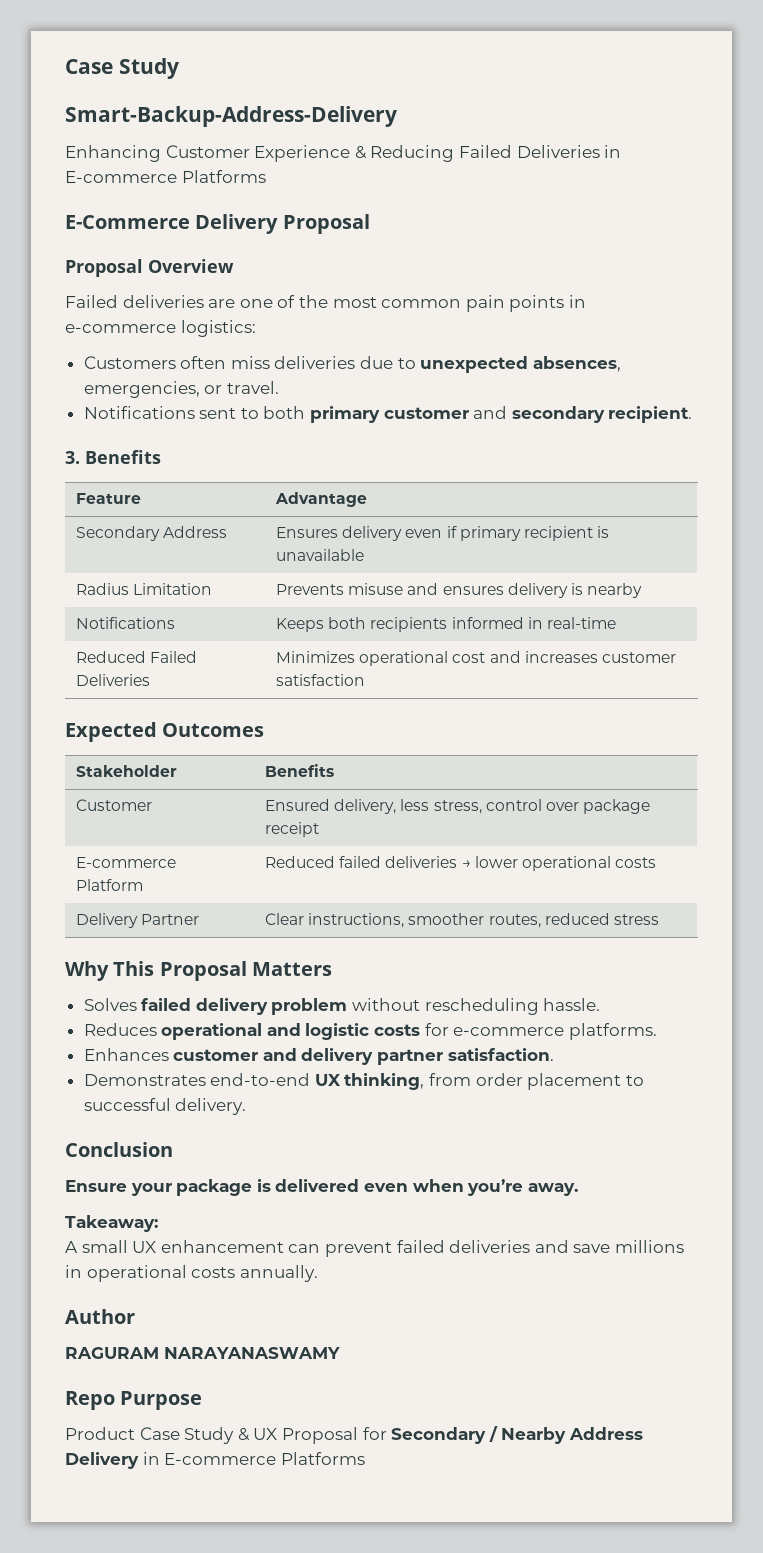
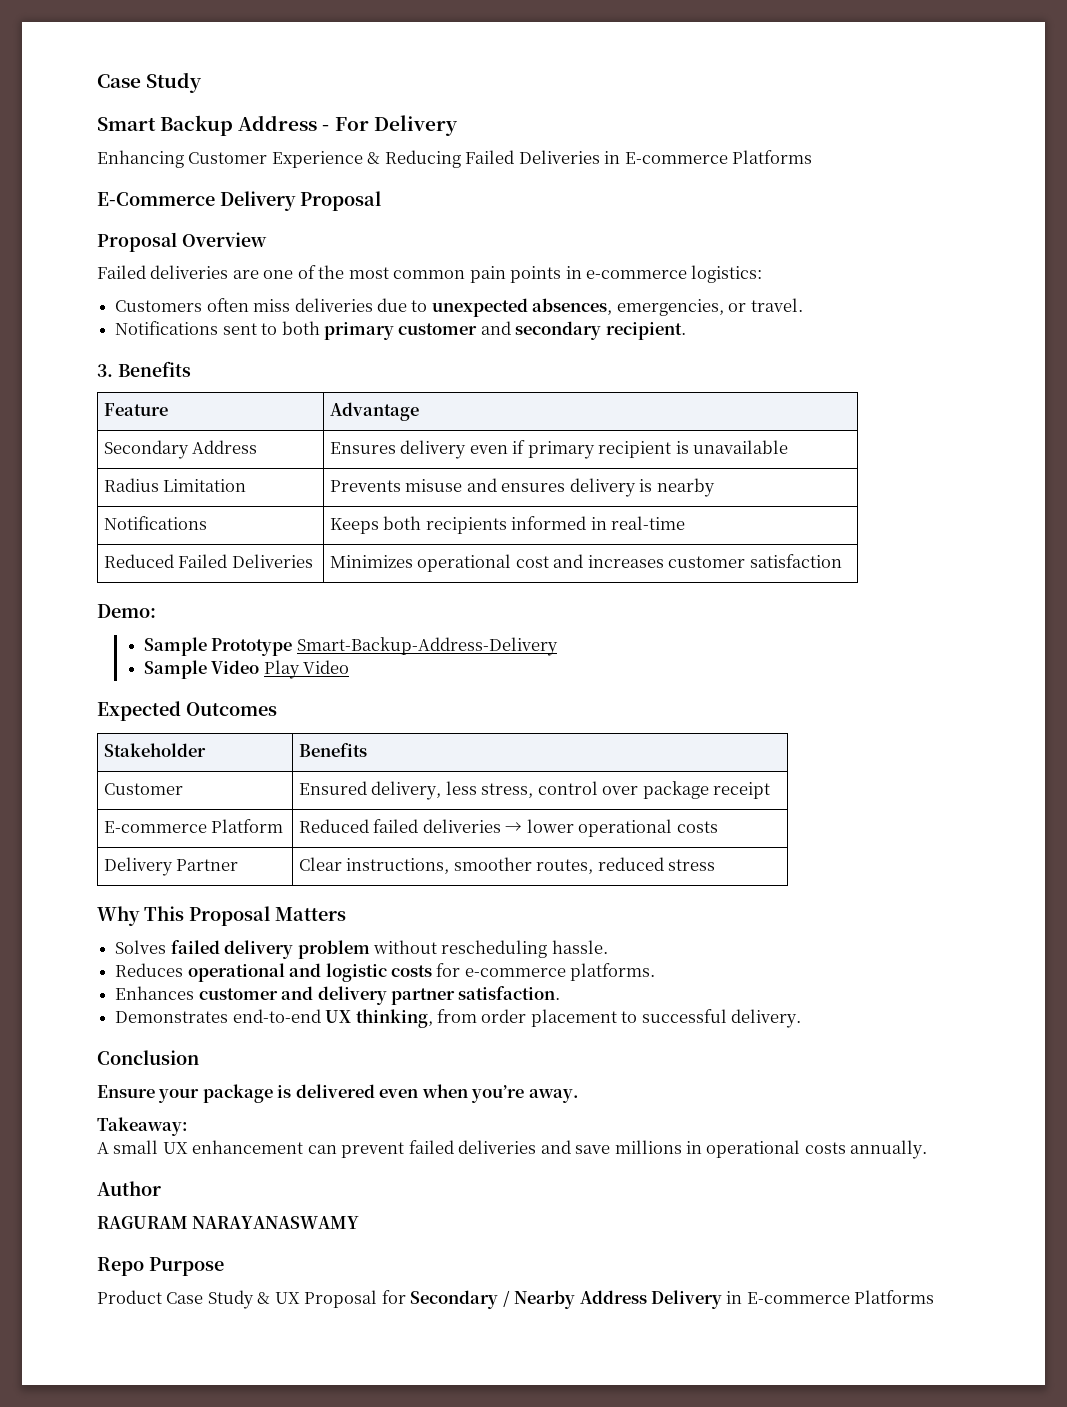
- Smart-Backup-Address-Delivery
+ Smart Backup Address - For Delivery
+ Demo:
+ Sample Prototype Smart-Backup-Address-Delivery
+ Sample Video Play Video

